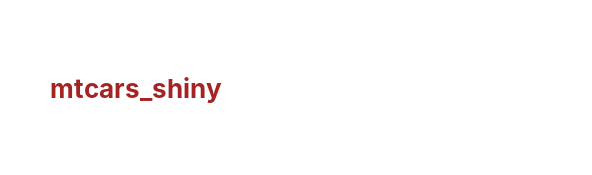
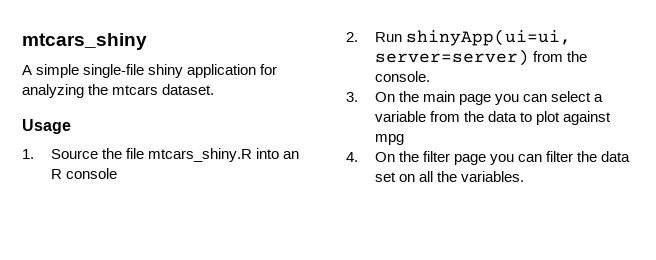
+ A simple single-file shiny application for analyzing the mtcars dataset.
+ Usage
+ 1. Source the file mtcars_shiny.R into an R console
+ 2. Run shinyApp(ui=ui, server=server) from the console.
+ 3. On the main page you can select a variable from the data to plot against mpg
+ 4. On the filter page you can filter the data set on all the variables.

